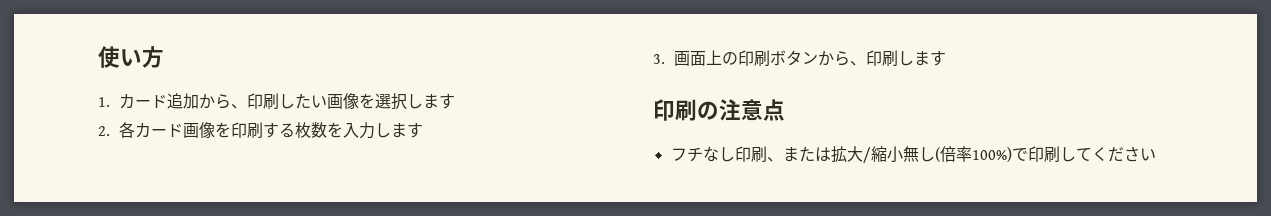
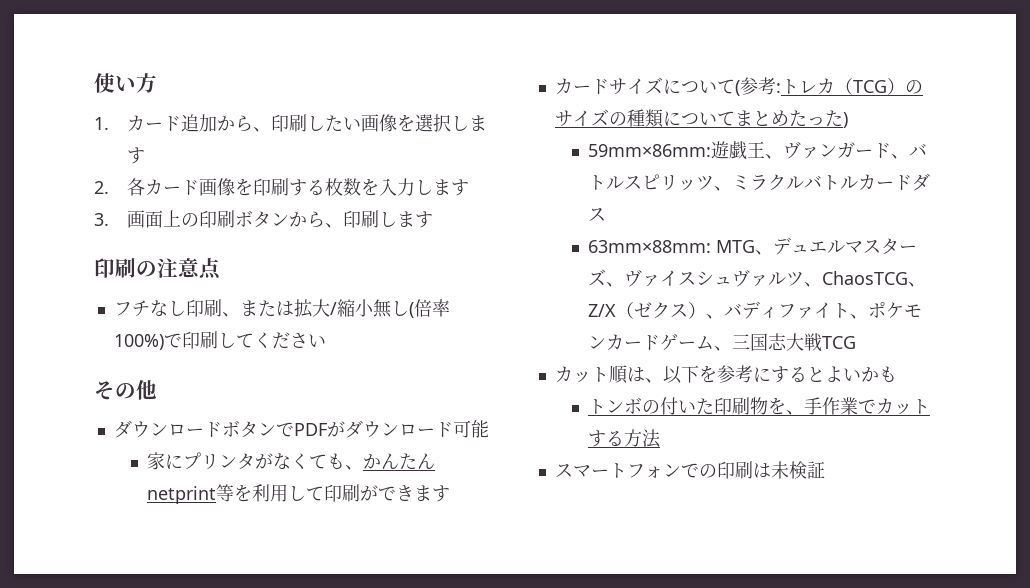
+ その他
+ ダウンロードボタンでPDFがダウンロード可能
+ 家にプリンタがなくても、かんたんnetprint等を利用して印刷ができます
+ カードサイズについて(参考:トレカ（TCG）のサイズの種類についてまとめたった)
+ 59mm×86mm:遊戯王、ヴァンガード、バトルスピリッツ、ミラクルバトルカードダス
+ 63mm×88mm: MTG、デュエルマスターズ、ヴァイスシュヴァルツ、ChaosTCG、Z/X（ゼクス）、バディファイト、ポケモンカードゲーム、三国志大戦TCG
+ カット順は、以下を参考にするとよいかも
+ トンボの付いた印刷物を、手作業でカットする方法
+ スマートフォンでの印刷は未検証

